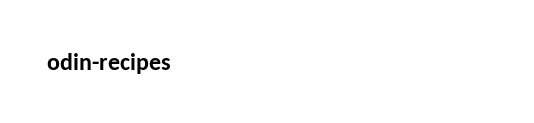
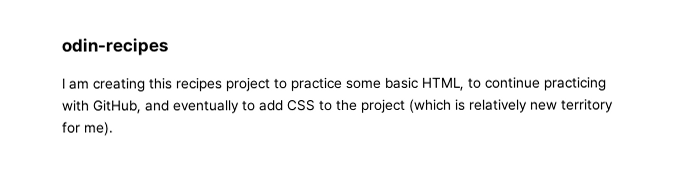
+ I am creating this recipes project to practice some basic HTML, to continue practicing with GitHub, and eventually to add CSS to the project (which is relatively new territory for me).

